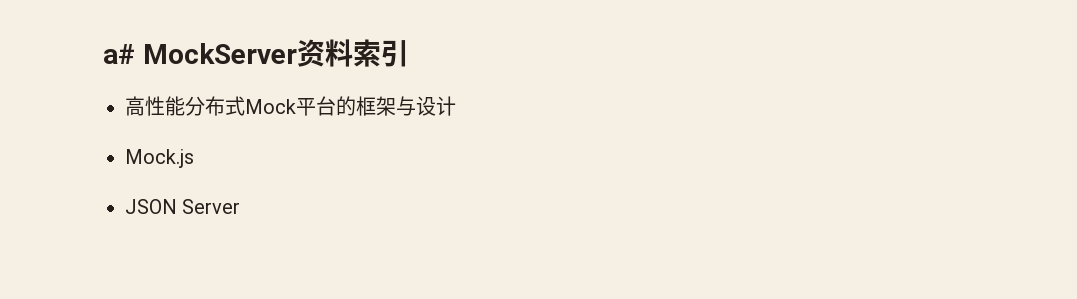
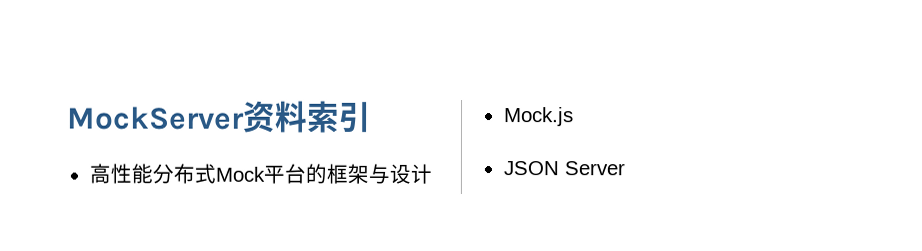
- a# MockServer资料索引
+ MockServer资料索引

